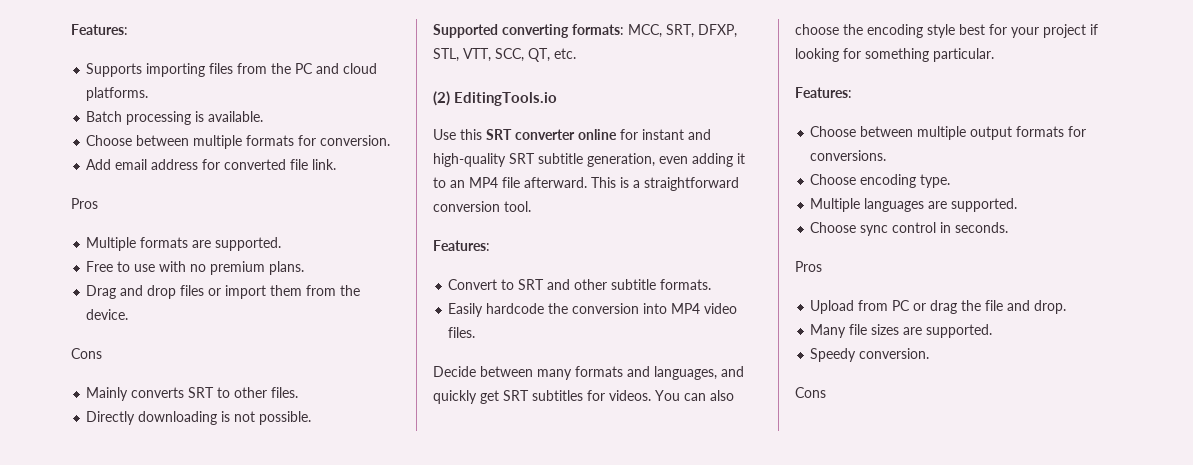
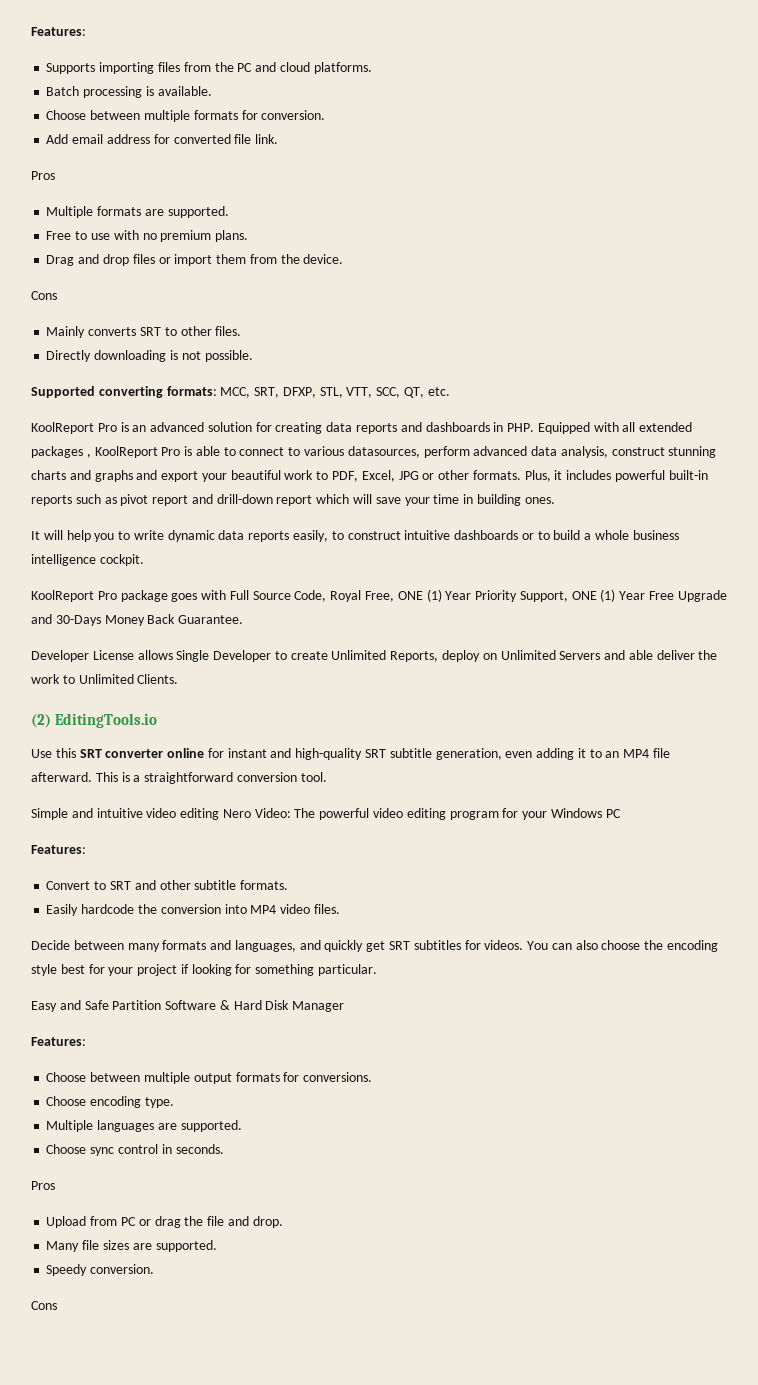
+ KoolReport Pro is an advanced solution for creating data reports and dashboards in PHP. Equipped with all extended packages , KoolReport Pro is able to connect to various datasources, perform advanced data analysis, construct stunning charts and graphs and export your beautiful work to PDF, Excel, JPG or other formats. Plus, it includes powerful built-in reports such as pivot report and drill-down report which will save your time in building ones.
+ It will help you to write dynamic data reports easily, to construct intuitive dashboards or to build a whole business intelligence cockpit.
+ KoolReport Pro package goes with Full Source Code, Royal Free, ONE (1) Year Priority Support, ONE (1) Year Free Upgrade and 30-Days Money Back Guarantee.
+ Developer License allows Single Developer to create Unlimited Reports, deploy on Unlimited Servers and able deliver the work to Unlimited Clients.
+ Simple and intuitive video editing Nero Video: The powerful video editing program for your Windows PC
+ Easy and Safe Partition Software & Hard Disk Manager

